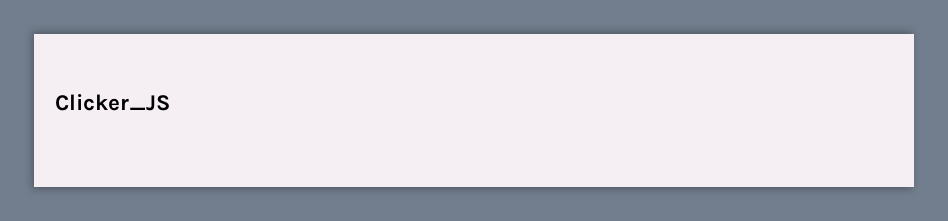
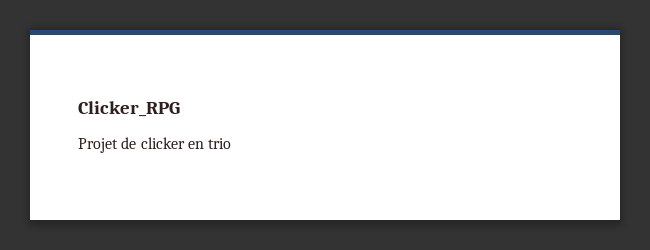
- Clicker_JS
+ Clicker_RPG
+ Projet de clicker en trio

